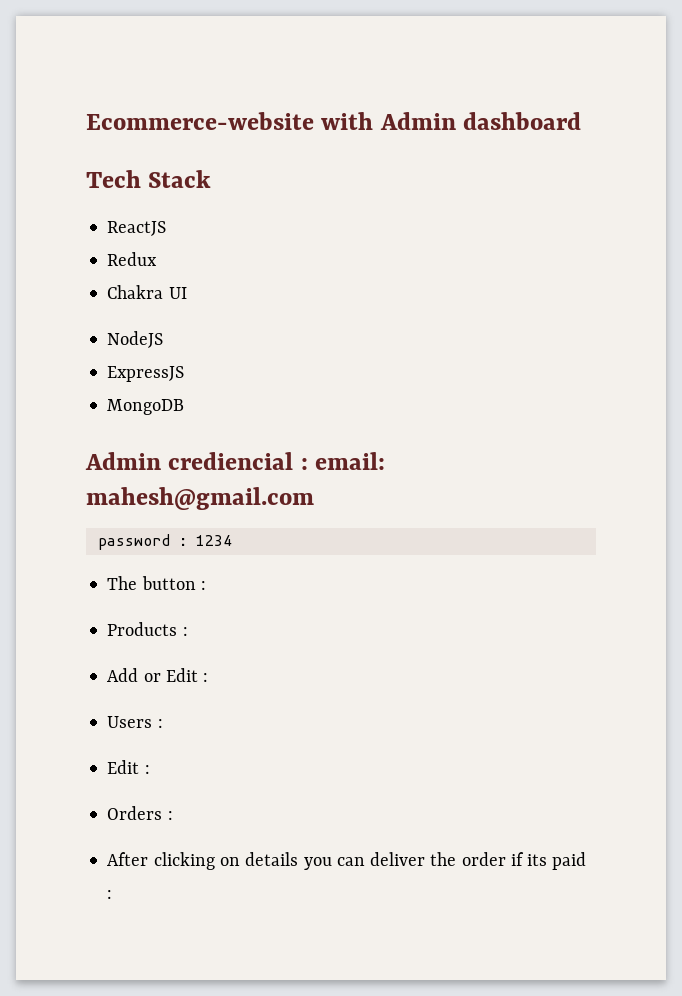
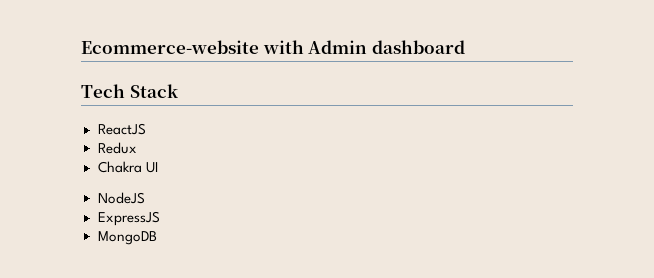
- Admin crediencial : email: mahesh@gmail.com
- password : 1234
- The button :
- Products :
- Add or Edit :
- Users :
- Edit :
- Orders :
- After clicking on details you can deliver the order if its paid :

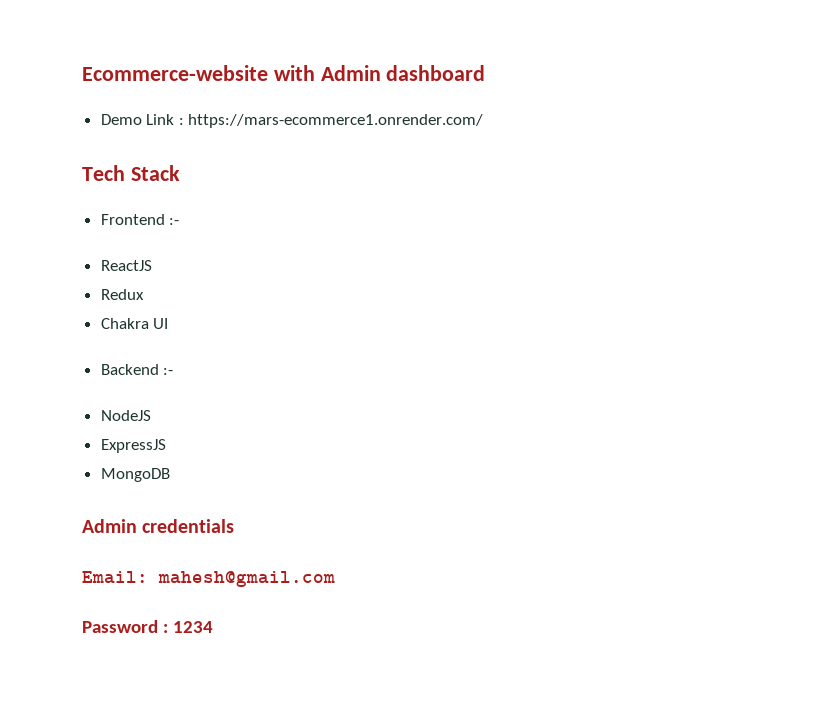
+ Demo Link : https://mars-ecommerce1.onrender.com/
+ Frontend :-
+ Backend :-
+ Admin credentials
+ Email: mahesh@gmail.com
+ Password : 1234

